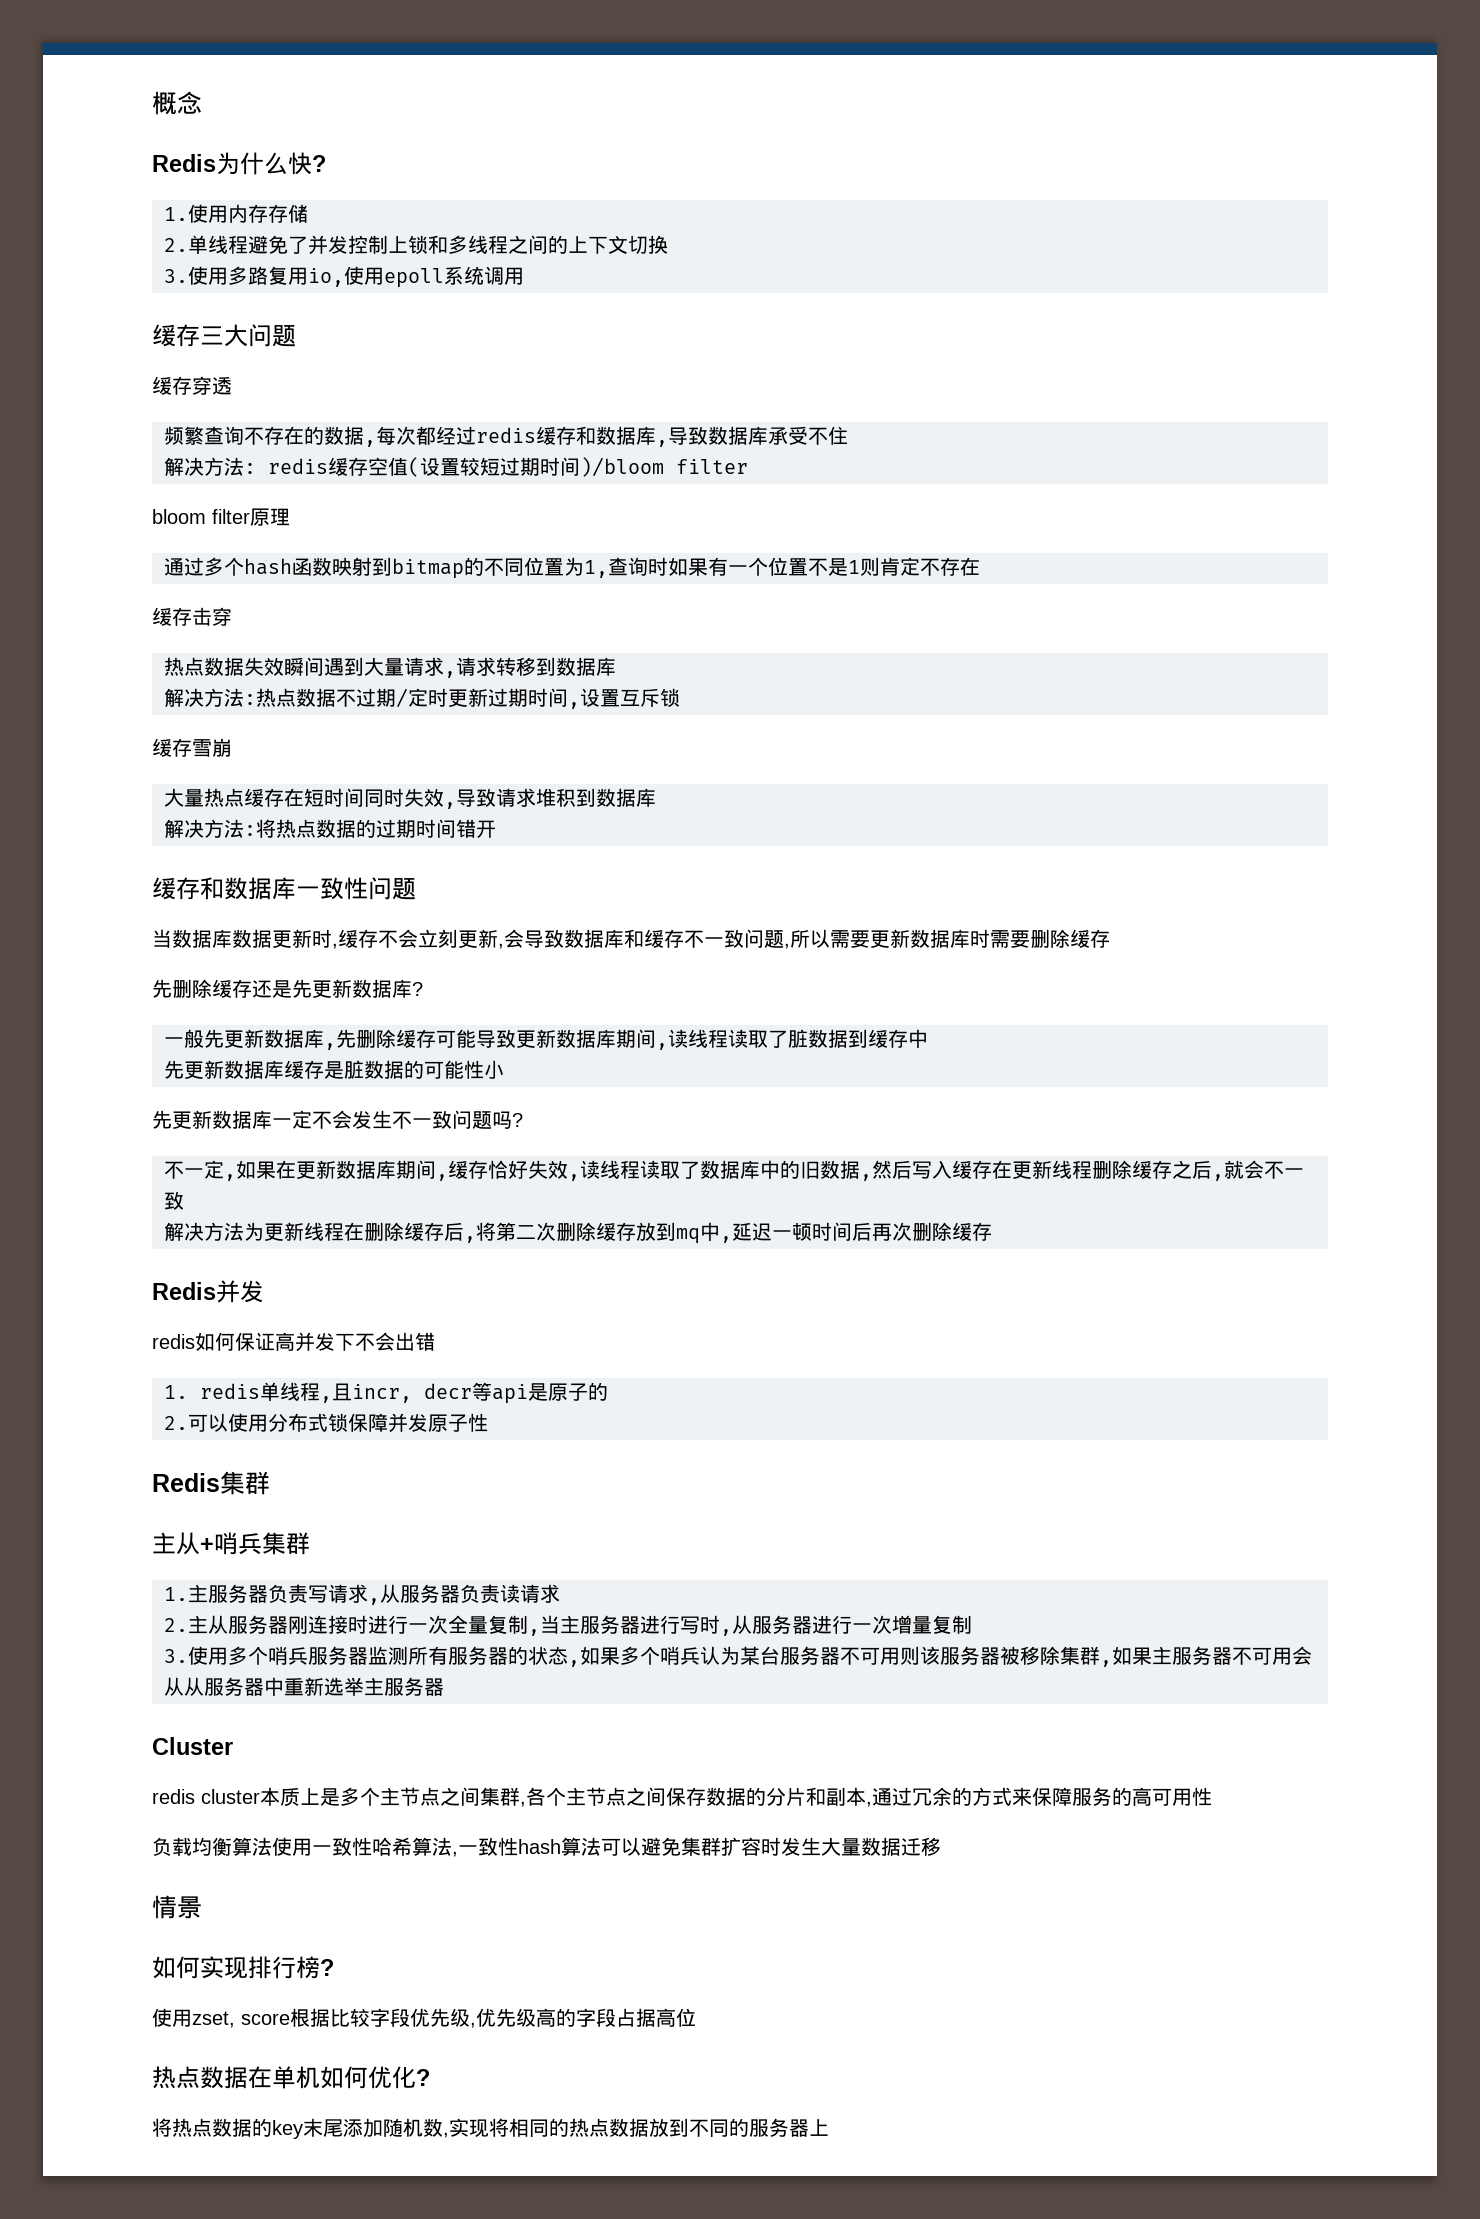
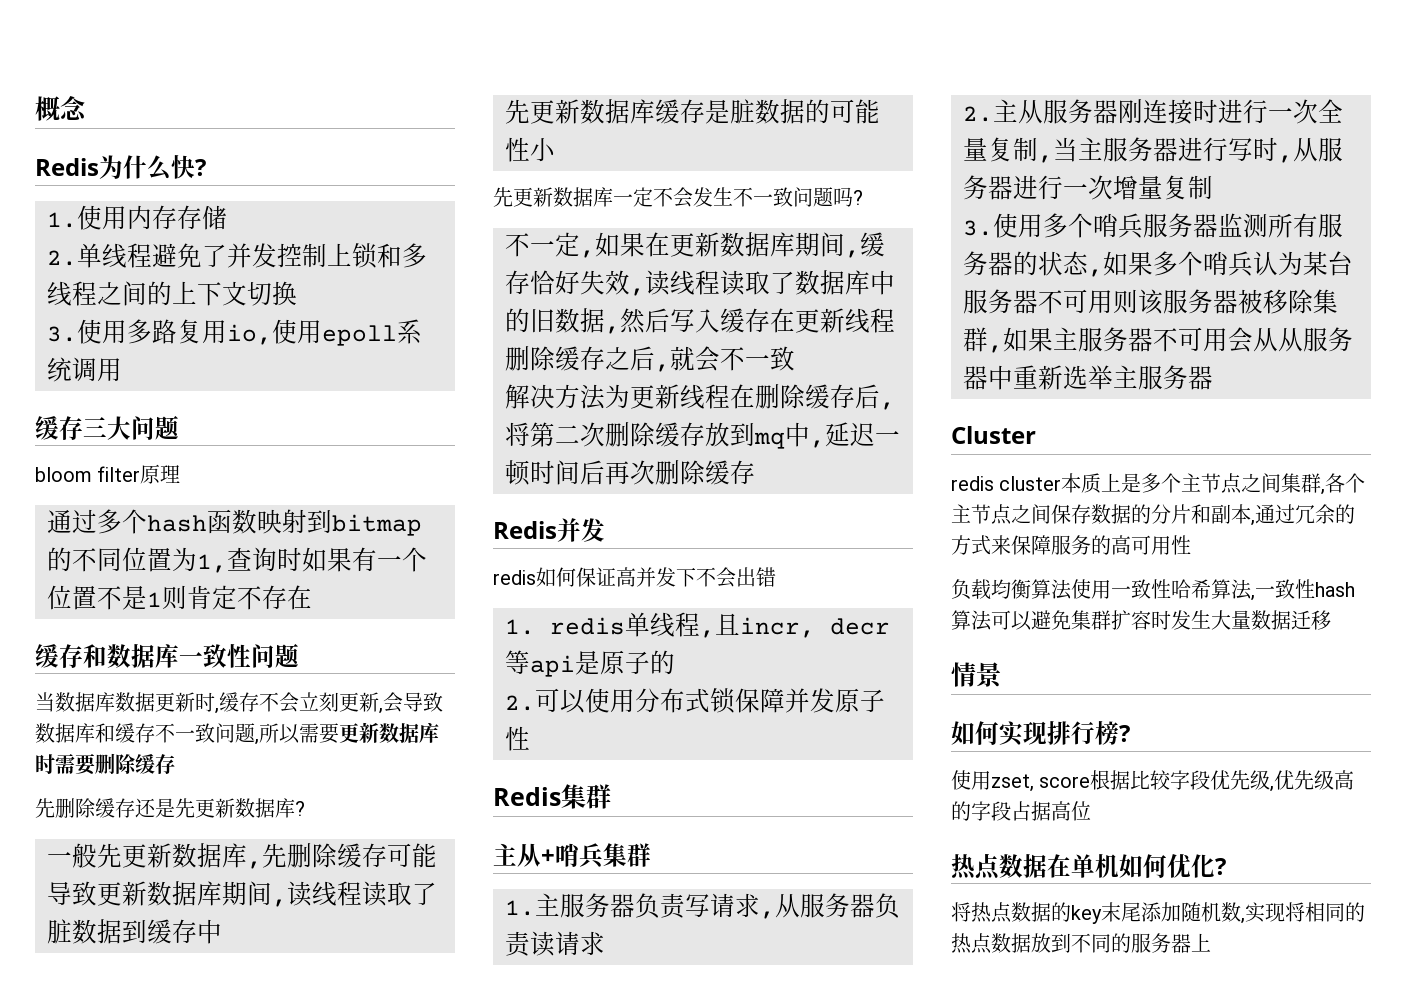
- 缓存穿透
- 频繁查询不存在的数据,每次都经过redis缓存和数据库,导致数据库承受不住
- 解决方法: redis缓存空值(设置较短过期时间)/bloom filter
- 缓存击穿
- 热点数据失效瞬间遇到大量请求,请求转移到数据库
- 解决方法:热点数据不过期/定时更新过期时间,设置互斥锁
- 缓存雪崩
- 大量热点缓存在短时间同时失效,导致请求堆积到数据库
- 解决方法:将热点数据的过期时间错开

